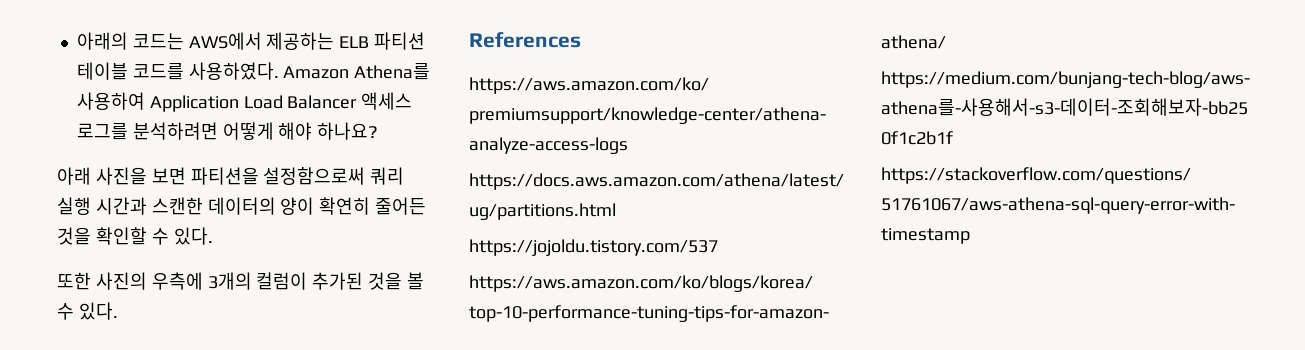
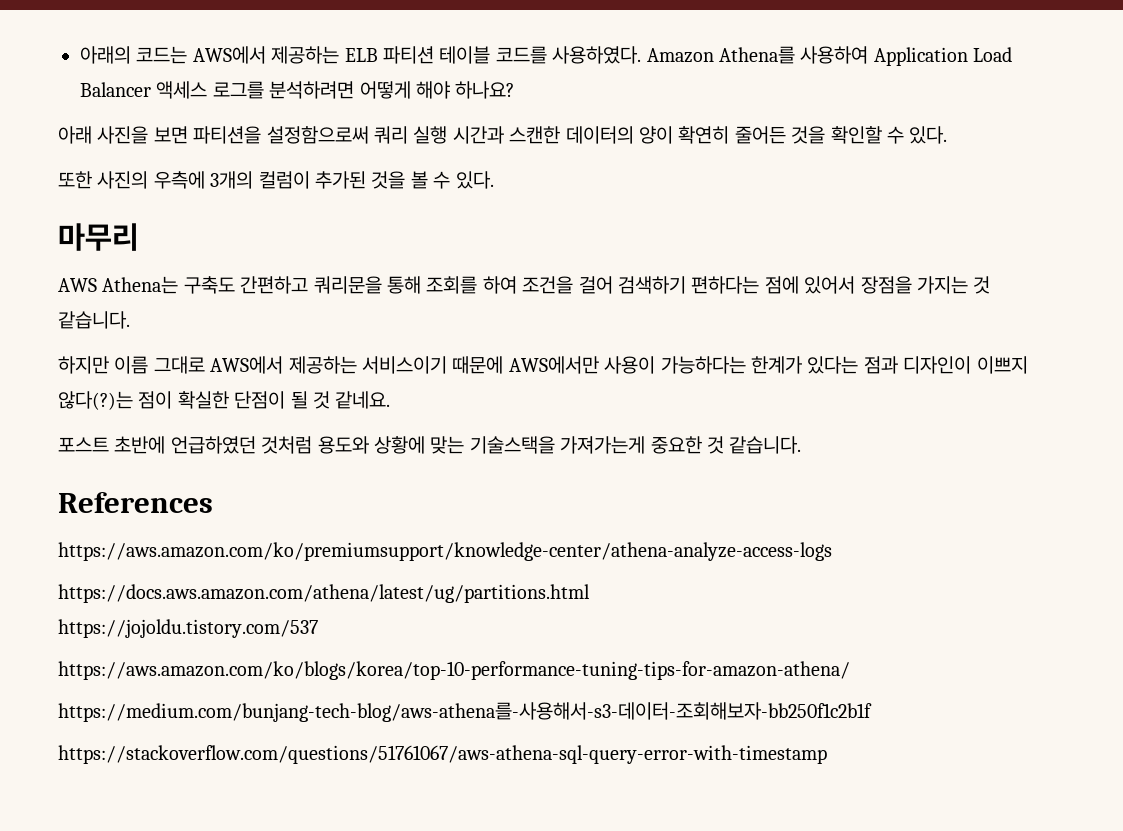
+ 마무리
+ AWS Athena는 구축도 간편하고 쿼리문을 통해 조회를 하여 조건을 걸어 검색하기 편하다는 점에 있어서 장점을 가지는 것 같습니다.
+ 하지만 이름 그대로 AWS에서 제공하는 서비스이기 때문에 AWS에서만 사용이 가능하다는 한계가 있다는 점과 디자인이 이쁘지 않다(?)는 점이 확실한 단점이 될 것 같네요.
+ 포스트 초반에 언급하였던 것처럼 용도와 상황에 맞는 기술스택을 가져가는게 중요한 것 같습니다.

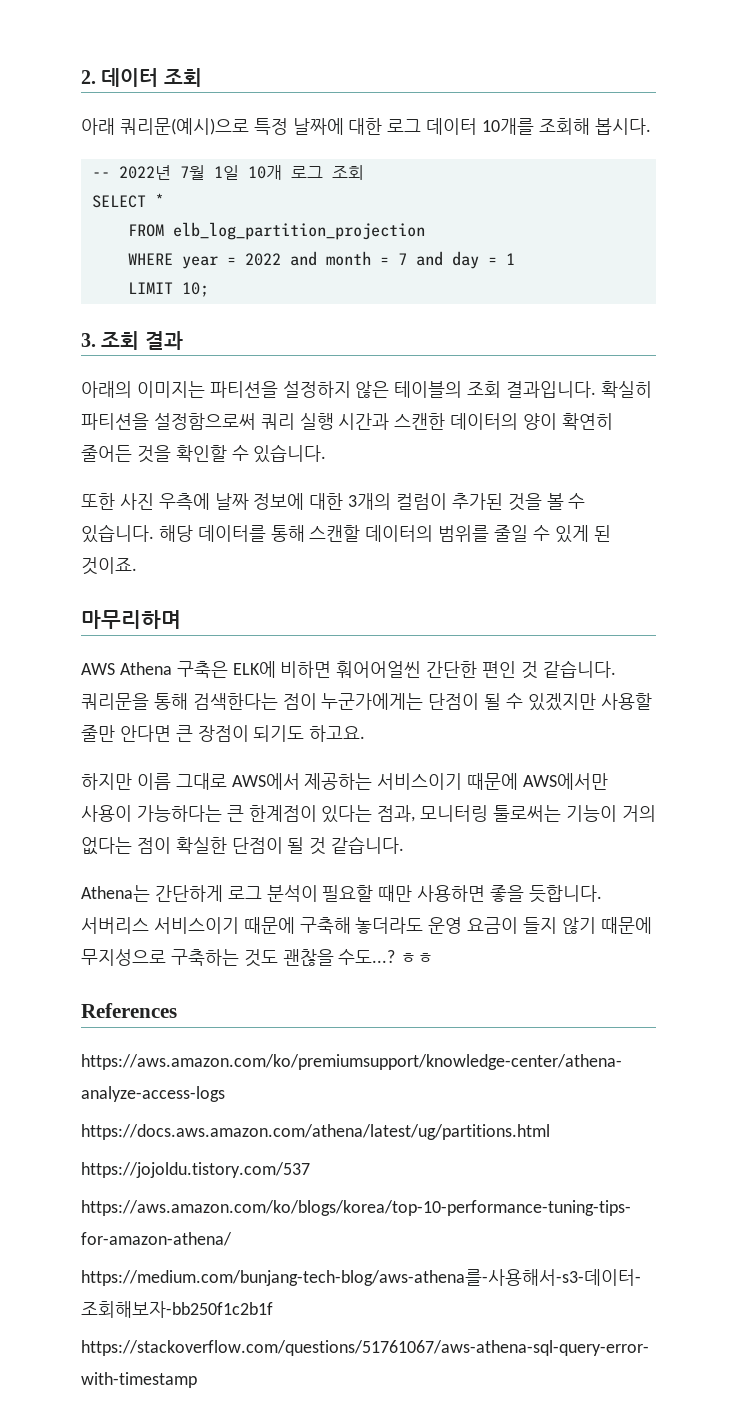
- 아래의 코드는 AWS에서 제공하는 ELB 파티션 테이블 코드를 사용하였다. Amazon Athena를 사용하여 Application Load Balancer 액세스 로그를 분석하려면 어떻게 해야 하나요?
- 아래 사진을 보면 파티션을 설정함으로써 쿼리 실행 시간과 스캔한 데이터의 양이 확연히 줄어든 것을 확인할 수 있다.
+ 2. 데이터 조회
+ 아래 쿼리문(예시)으로 특정 날짜에 대한 로그 데이터 10개를 조회해 봅시다.
+ -- 2022년 7월 1일 10개 로그 조회
+ SELECT *
+ FROM elb_log_partition_projection
+ WHERE year = 2022 and month = 7 and day = 1
+ LIMIT 10;
+ 3. 조회 결과
+ 아래의 이미지는 파티션을 설정하지 않은 테이블의 조회 결과입니다. 확실히 파티션을 설정함으로써 쿼리 실행 시간과 스캔한 데이터의 양이 확연히 줄어든 것을 확인할 수 있습니다.
- 또한 사진의 우측에 3개의 컬럼이 추가된 것을 볼 수 있다.
- 마무리
- AWS Athena는 구축도 간편하고 쿼리문을 통해 조회를 하여 조건을 걸어 검색하기 편하다는 점에 있어서 장점을 가지는 것 같습니다.
+ 또한 사진 우측에 날짜 정보에 대한 3개의 컬럼이 추가된 것을 볼 수 있습니다. 해당 데이터를 통해 스캔할 데이터의 범위를 줄일 수 있게 된 것이죠.
+ 마무리하며
+ AWS Athena 구축은 ELK에 비하면 훠어어얼씬 간단한 편인 것 같습니다. 쿼리문을 통해 검색한다는 점이 누군가에게는 단점이 될 수 있겠지만 사용할 줄만 안다면 큰 장점이 되기도 하고요.
- 하지만 이름 그대로 AWS에서 제공하는 서비스이기 때문에 AWS에서만 사용이 가능하다는 한계가 있다는 점과 디자인이 이쁘지 않다(?)는 점이 확실한 단점이 될 것 같네요.
- 포스트 초반에 언급하였던 것처럼 용도와 상황에 맞는 기술스택을 가져가는게 중요한 것 같습니다.
+ 하지만 이름 그대로 AWS에서 제공하는 서비스이기 때문에 AWS에서만 사용이 가능하다는 큰 한계점이 있다는 점과, 모니터링 툴로써는 기능이 거의 없다는 점이 확실한 단점이 될 것 같습니다.
+ Athena는 간단하게 로그 분석이 필요할 때만 사용하면 좋을 듯합니다. 서버리스 서비스이기 때문에 구축해 놓더라도 운영 요금이 들지 않기 때문에 무지성으로 구축하는 것도 괜찮을 수도...? ㅎㅎ

